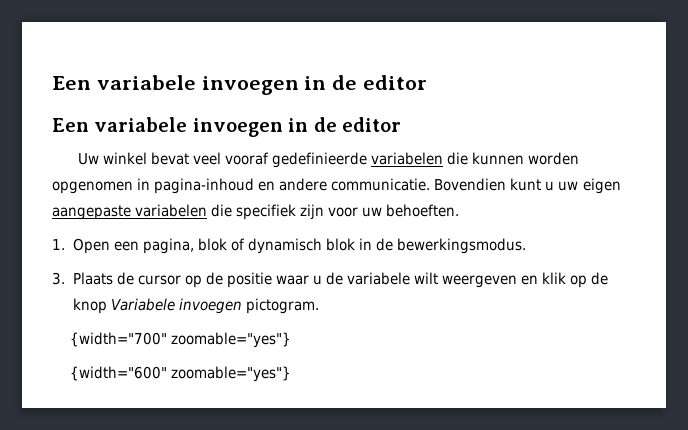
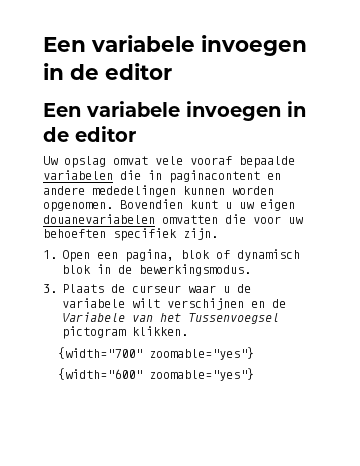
- Uw winkel bevat veel vooraf gedefinieerde variabelen die kunnen worden opgenomen in pagina-inhoud en andere communicatie.
+ Uw opslag omvat vele vooraf bepaalde variabelen die in paginacontent en andere mededelingen kunnen worden opgenomen.
- Bovendien kunt u uw eigen aangepaste variabelen die specifiek zijn voor uw behoeften.
+ Bovendien kunt u uw eigen douanevariabelen omvatten die voor uw behoeften specifiek zijn.
- 3. Plaats de cursor op de positie waar u de variabele wilt weergeven en klik op de knop Variabele invoegen pictogram.
+ 3. Plaats de curseur waar u de variabele wilt verschijnen en de Variabele van het Tussenvoegsel pictogram klikken.

